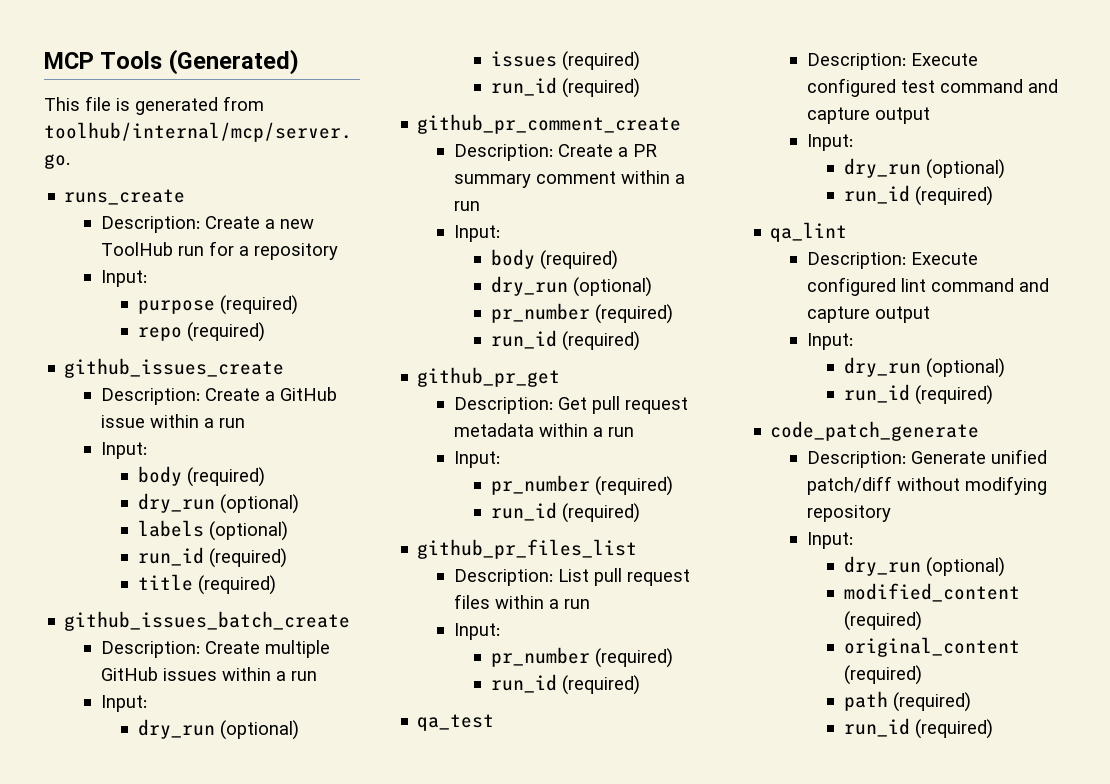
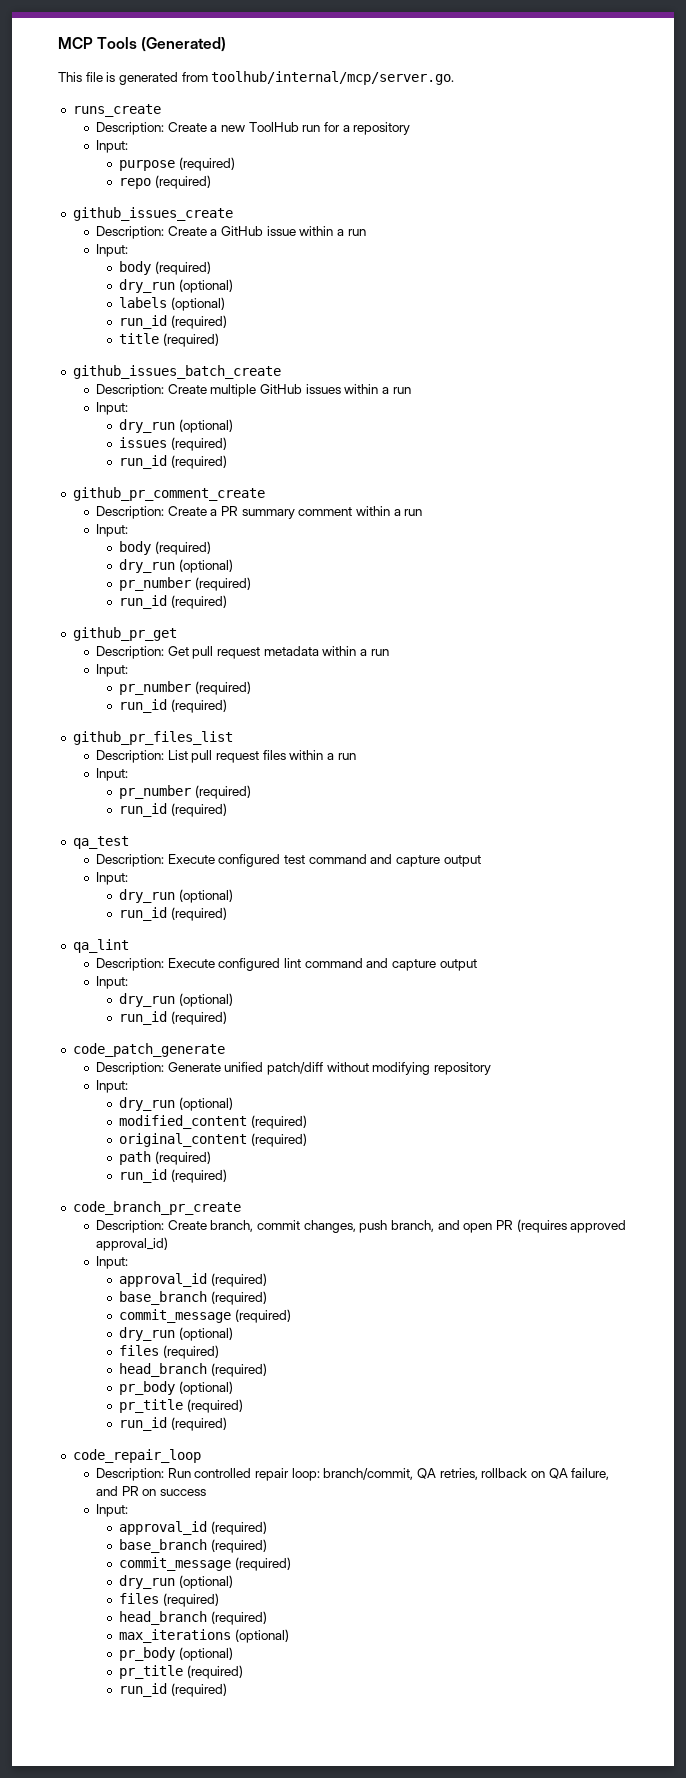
+ code_branch_pr_create
+ Description: Create branch, commit changes, push branch, and open PR (requires approved approval_id)
+ Input:
+ approval_id (required)
+ base_branch (required)
+ commit_message (required)
+ dry_run (optional)
+ files (required)
+ head_branch (required)
+ pr_body (optional)
+ pr_title (required)
+ run_id (required)
+ code_repair_loop
+ Description: Run controlled repair loop: branch/commit, QA retries, rollback on QA failure, and PR on success
+ Input:
+ approval_id (required)
+ base_branch (required)
+ commit_message (required)
+ dry_run (optional)
+ files (required)
+ head_branch (required)
+ max_iterations (optional)
+ pr_body (optional)
+ pr_title (required)
+ run_id (required)

